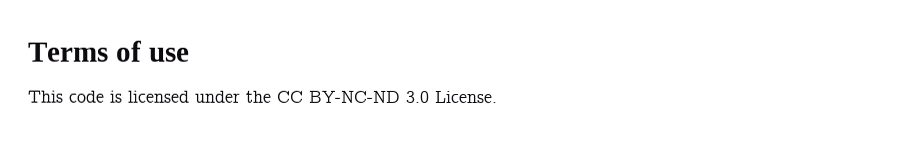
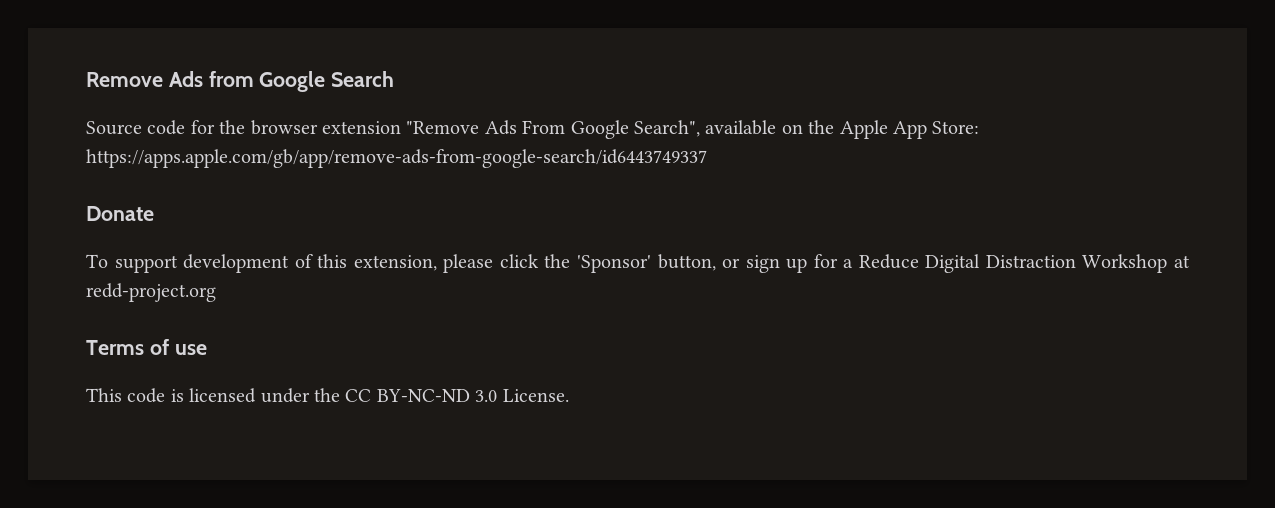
+ Remove Ads from Google Search
+ Source code for the browser extension "Remove Ads From Google Search", available on the Apple App Store: https://apps.apple.com/gb/app/remove-ads-from-google-search/id6443749337
+ Donate
+ To support development of this extension, please click the 'Sponsor' button, or sign up for a Reduce Digital Distraction Workshop at redd-project.org

